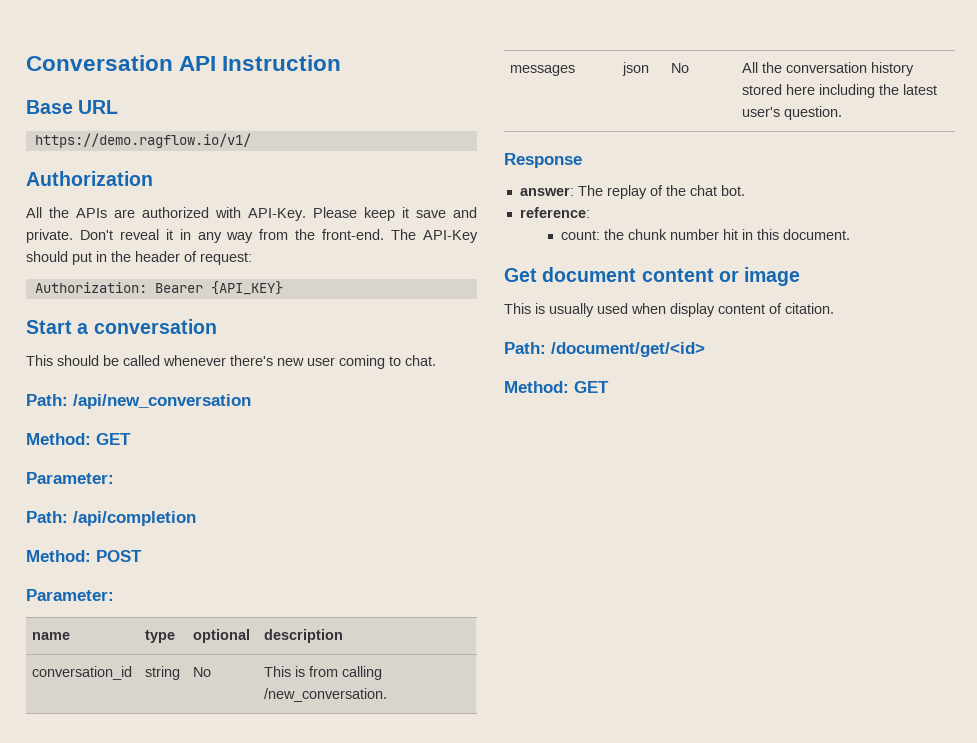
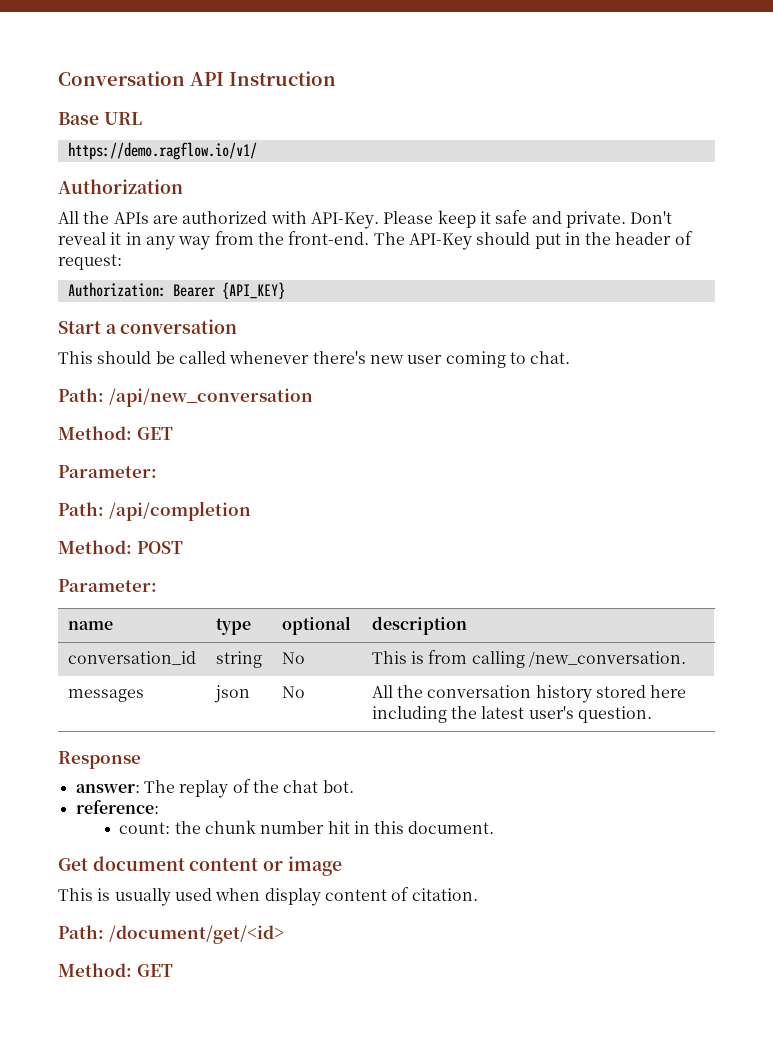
- Please keep it save and private.
+ Please keep it safe and private.

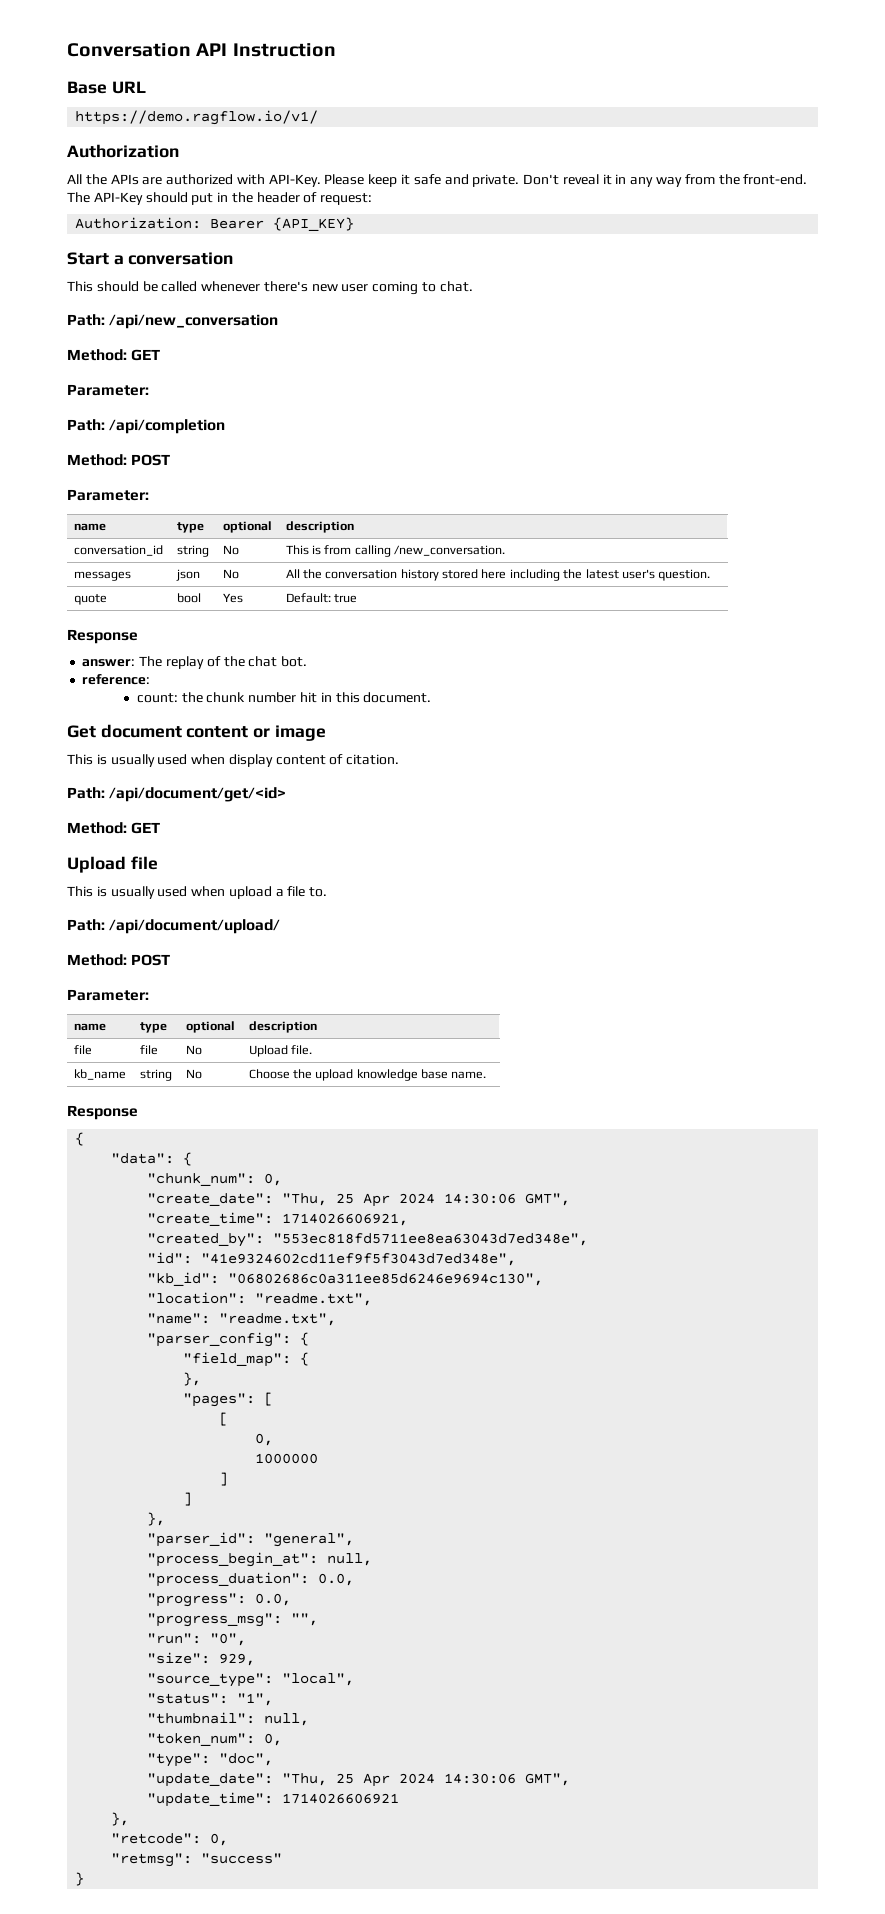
+ quote | bool | Yes | Default: true
- Path: /document/get/<id>
+ Path: /api/document/get/<id>
  Method: GET
+ Upload file
+ This is usually used when upload a file to.
+ Path: /api/document/upload/
+ Method: POST
+ Parameter:
+ name | type | optional | description
+ file | file | No | Upload file.
+ kb_name | string | No | Choose the upload knowledge base name.
+ Response
+ {
+ "data": {
+ "chunk_num": 0,
+ "create_date": "Thu, 25 Apr 2024 14:30:06 GMT",
+ "create_time": 1714026606921,
+ "created_by": "553ec818fd5711ee8ea63043d7ed348e",
+ "id": "41e9324602cd11ef9f5f3043d7ed348e",
+ "kb_id": "06802686c0a311ee85d6246e9694c130",
+ "location": "readme.txt",
+ "name": "readme.txt",
+ "parser_config": {
+ "field_map": {
+ },
+ "pages": [
+ [
+ 0,
+ 1000000
+ ]
+ ]
+ },
+ "parser_id": "general",
+ "process_begin_at": null,
+ "process_duation": 0.0,
+ "progress": 0.0,
+ "progress_msg": "",
+ "run": "0",
+ "size": 929,
+ "source_type": "local",
+ "status": "1",
+ "thumbnail": null,
+ "token_num": 0,
+ "type": "doc",
+ "update_date": "Thu, 25 Apr 2024 14:30:06 GMT",
+ "update_time": 1714026606921
+ },
+ "retcode": 0,
+ "retmsg": "success"
+ }

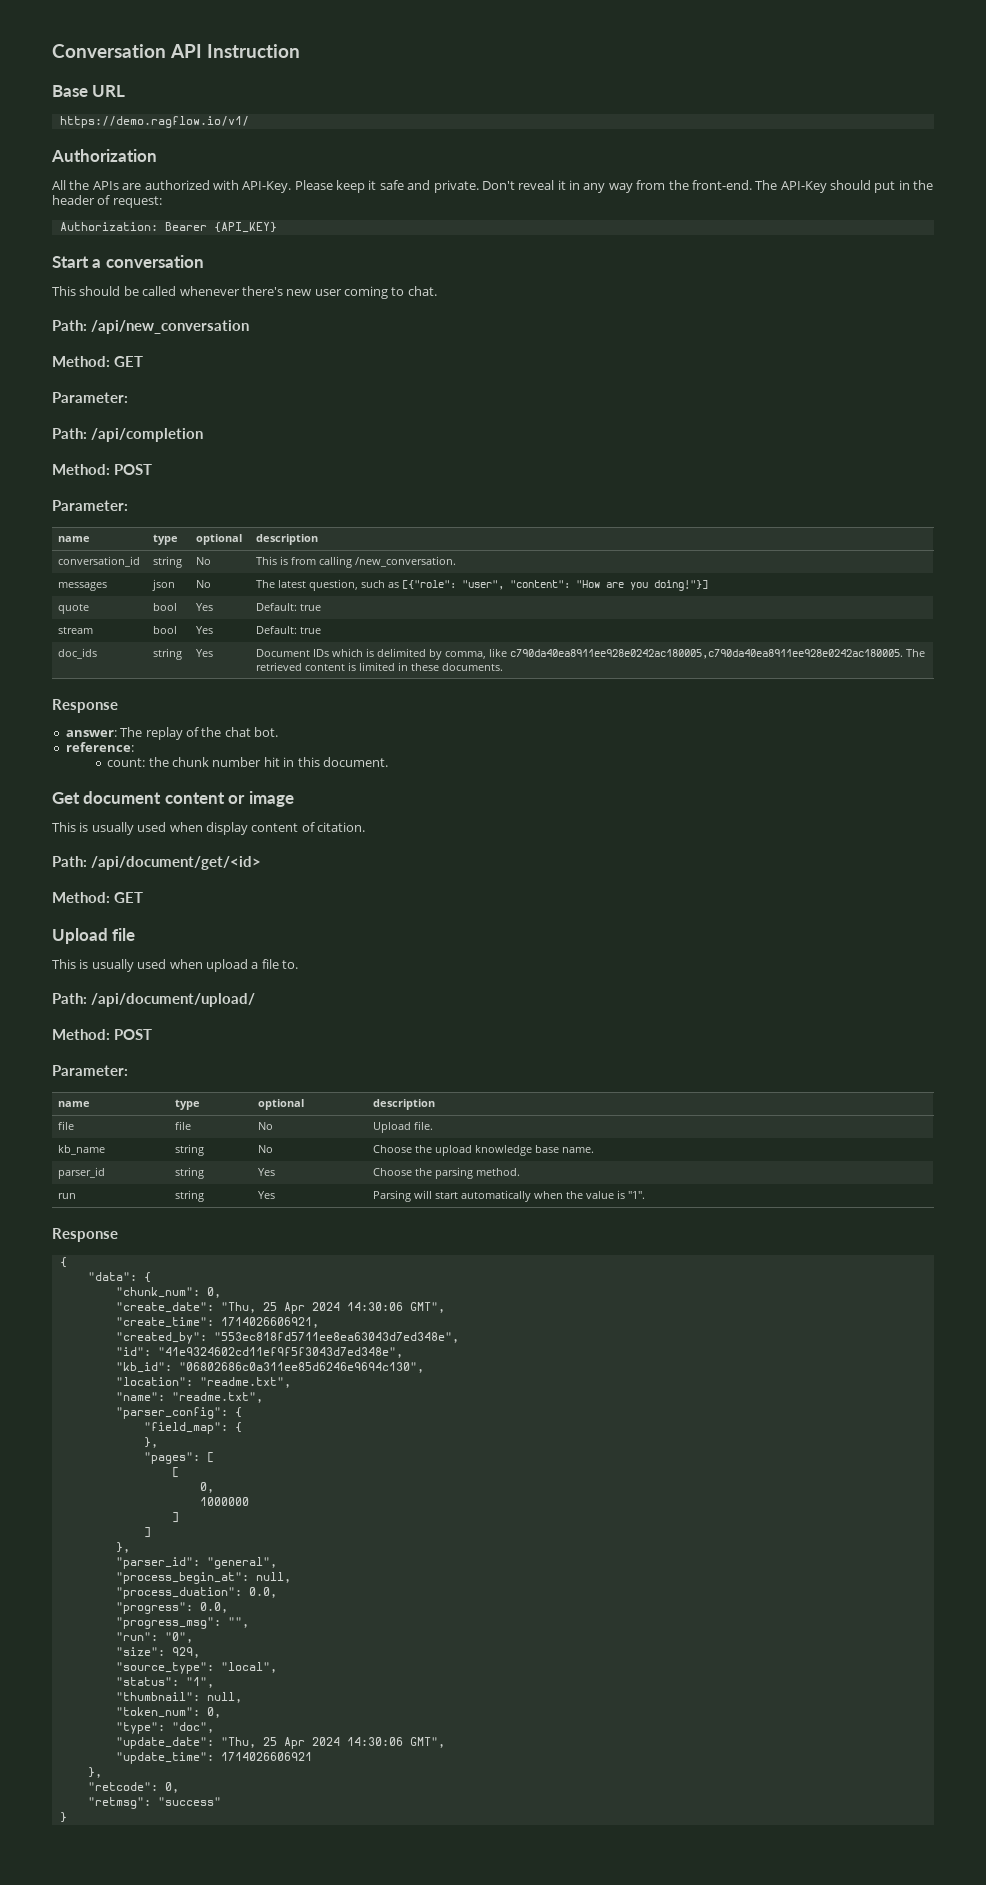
- messages | json | No | All the conversation history stored here including the latest user's question.
+ messages | json | No | The latest question, such as [{"role": "user", "content": "How are you doing!"}]
+ stream | bool | Yes | Default: true
+ doc_ids | string | Yes | Document IDs which is delimited by comma, like c790da40ea8911ee928e0242ac180005,c790da40ea8911ee928e0242ac180005. The retrieved content is limited in these documents.
+ parser_id | string | Yes | Choose the parsing method.
+ run | string | Yes | Parsing will start automatically when the value is "1".

